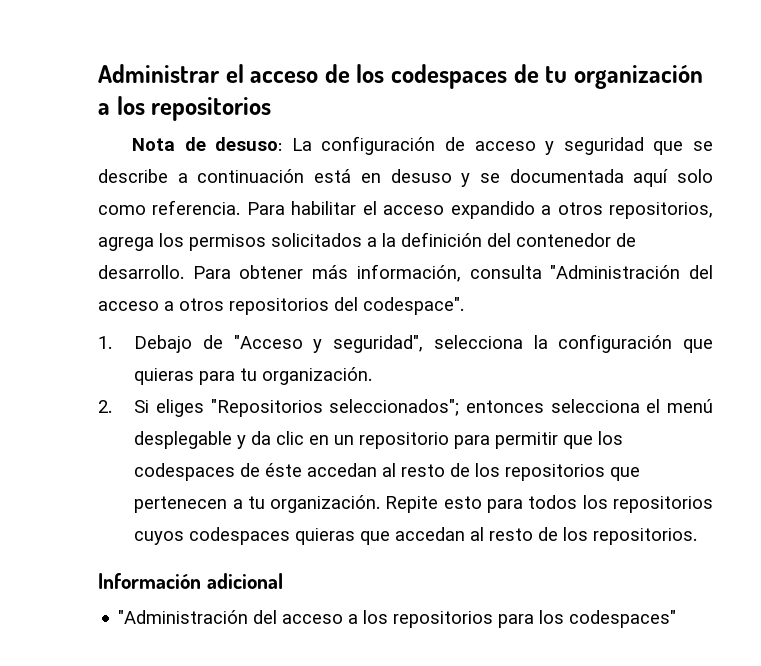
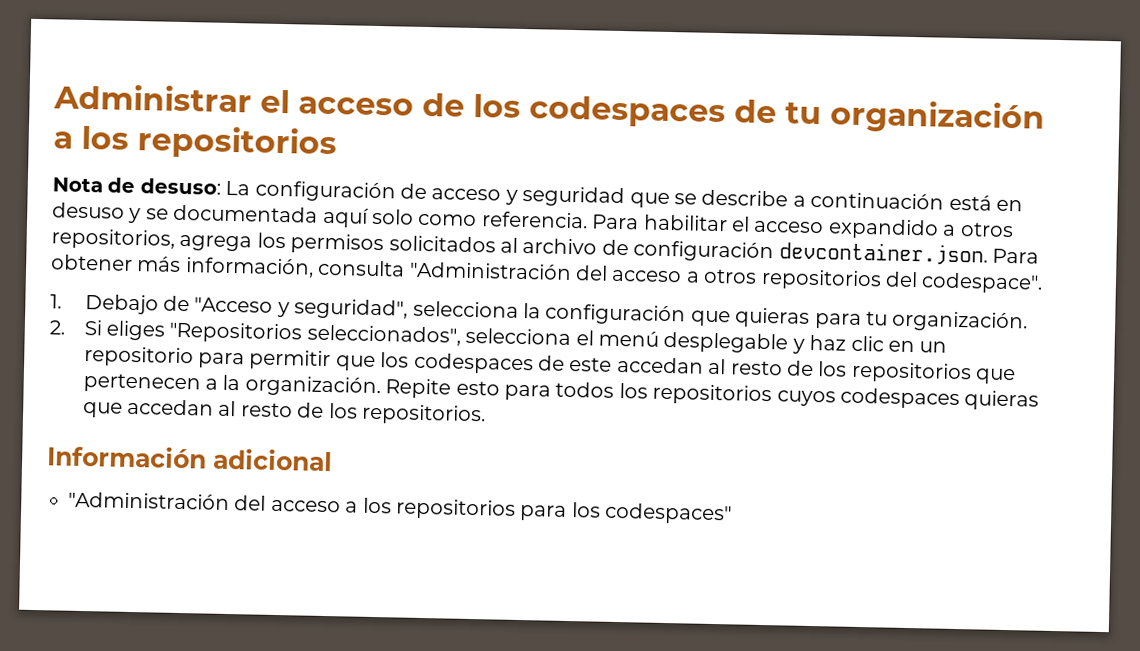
- Para habilitar el acceso expandido a otros repositorios, agrega los permisos solicitados a la definición del contenedor de desarrollo. Para obtener más información, consulta "Administración del acceso a otros repositorios del codespace".
+ Para habilitar el acceso expandido a otros repositorios, agrega los permisos solicitados al archivo de configuración devcontainer.json. Para obtener más información, consulta "Administración del acceso a otros repositorios del codespace".
- 2. Si eliges "Repositorios seleccionados"; entonces selecciona el menú desplegable y da clic en un repositorio para permitir que los codespaces de éste accedan al resto de los repositorios que pertenecen a tu organización.
+ 2. Si eliges "Repositorios seleccionados", selecciona el menú desplegable y haz clic en un repositorio para permitir que los codespaces de este accedan al resto de los repositorios que pertenecen a la organización.

